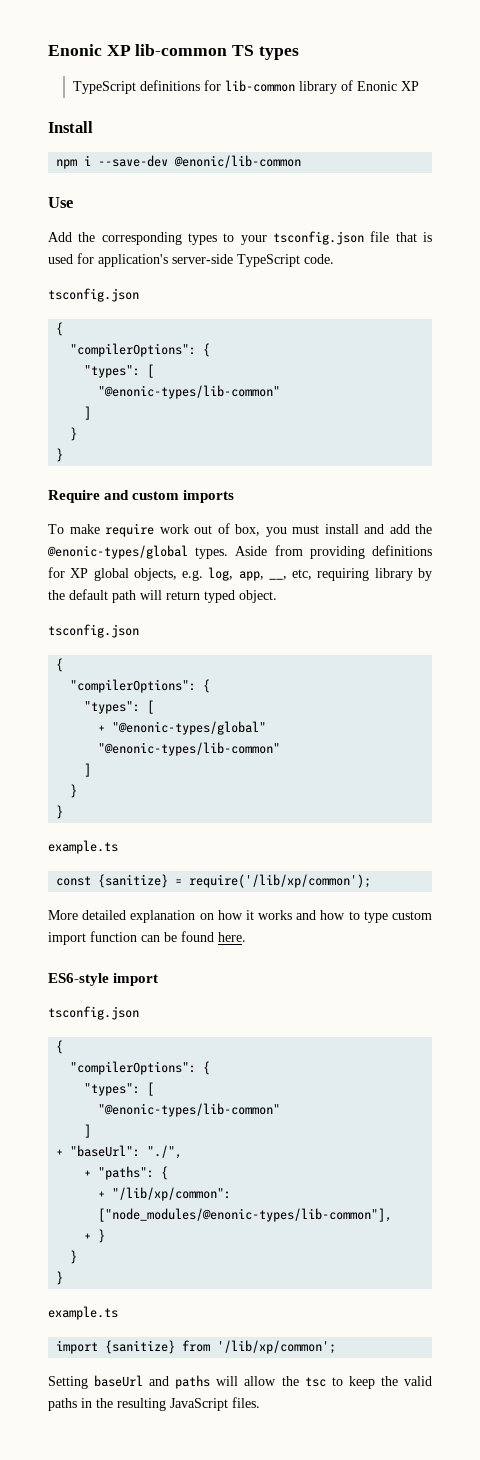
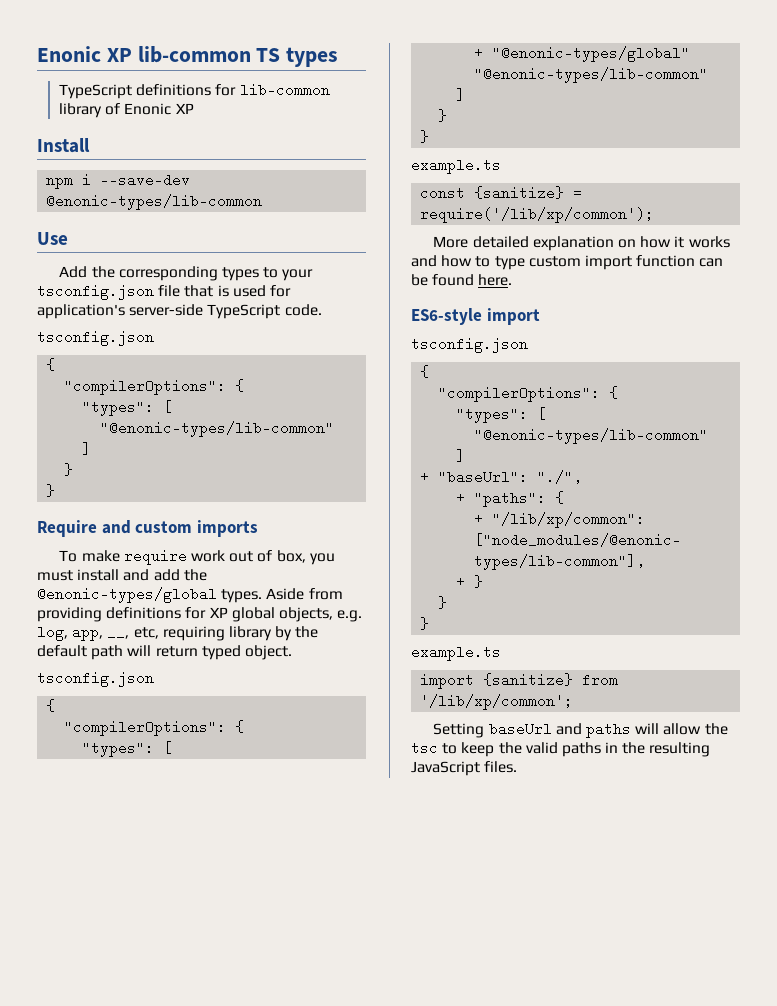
- npm i --save-dev @enonic/lib-common
+ npm i --save-dev @enonic-types/lib-common

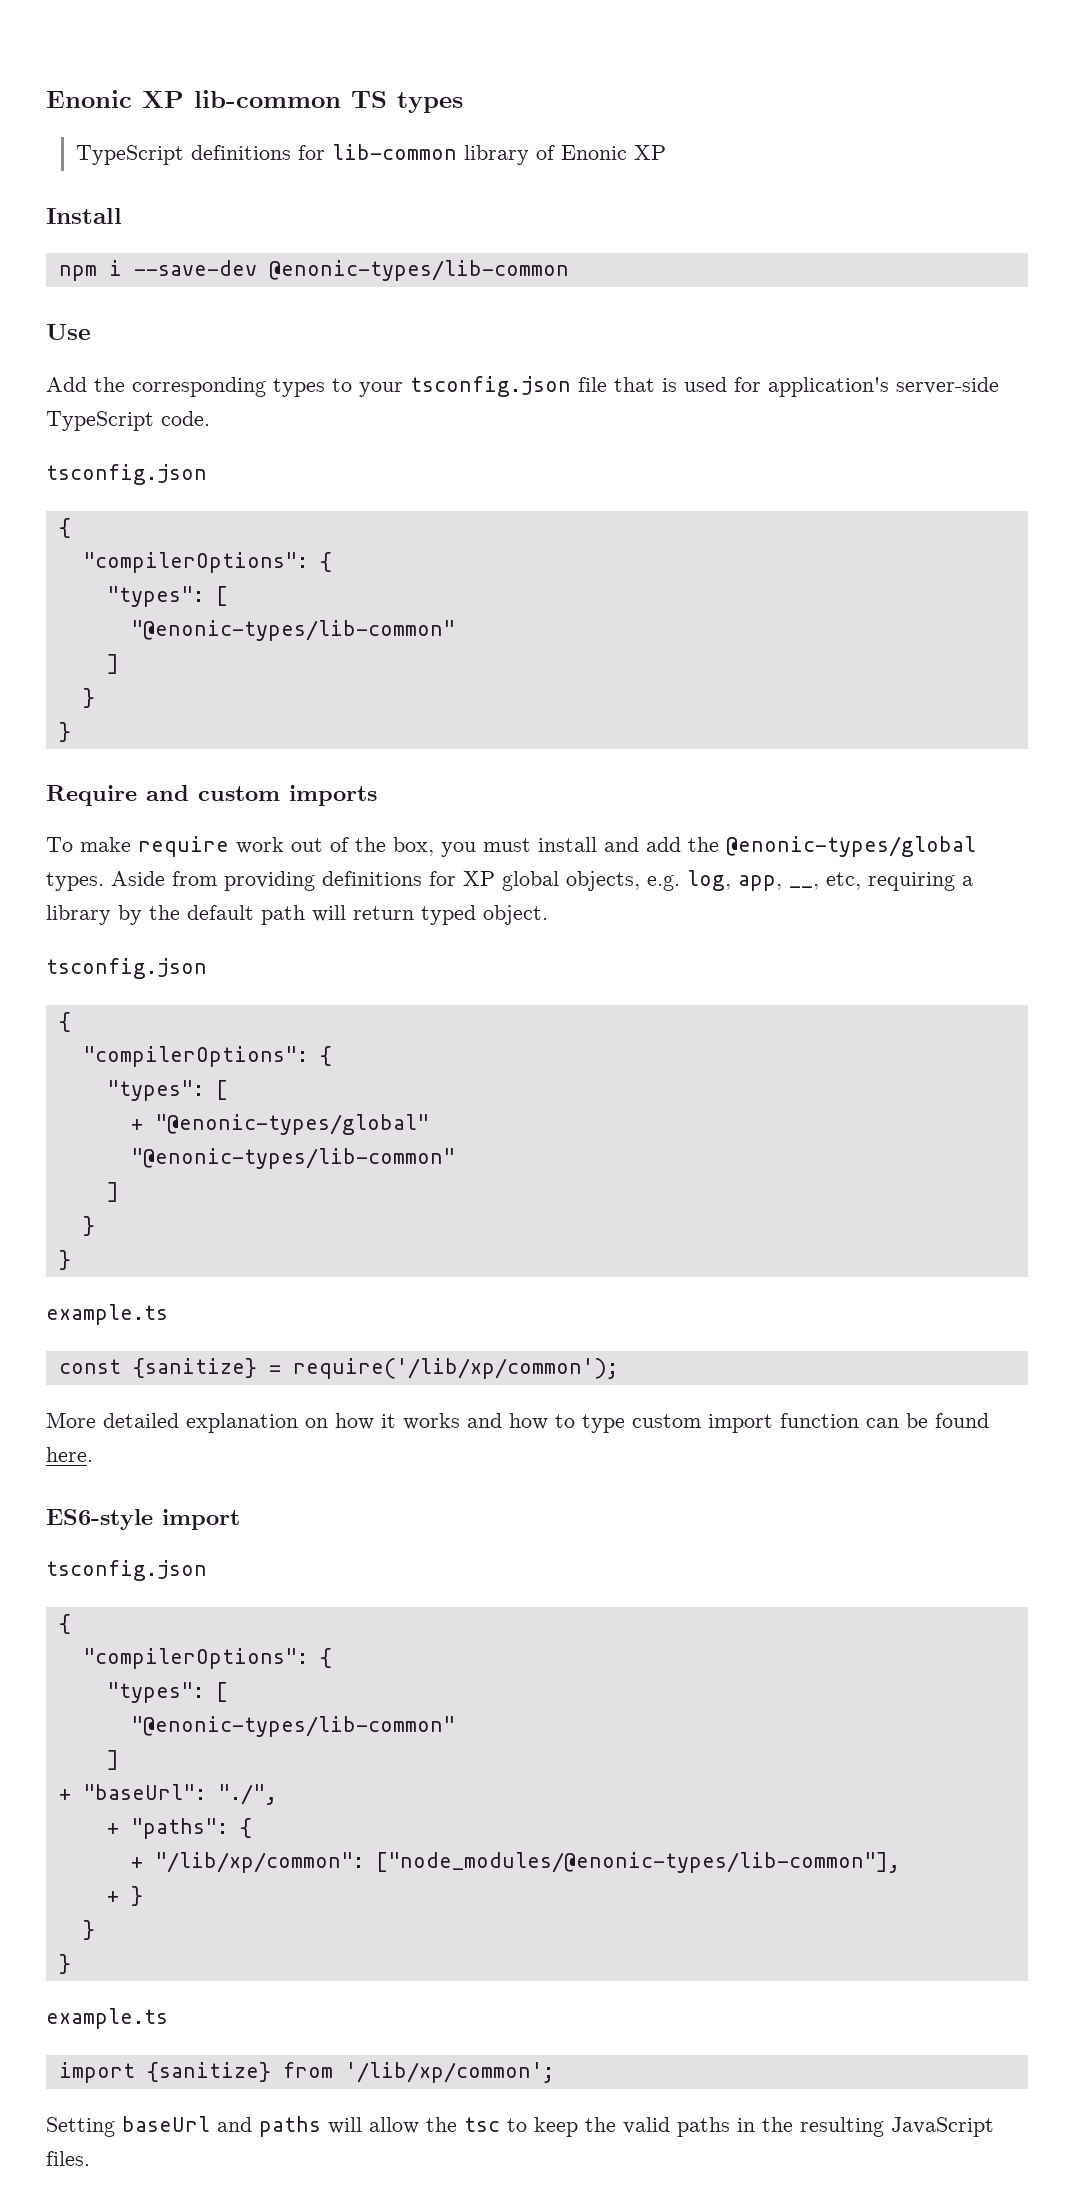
- To make require work out of box, you must install and add the @enonic-types/global types.
+ To make require work out of the box, you must install and add the @enonic-types/global types.
- Aside from providing definitions for XP global objects, e.g. log, app, __, etc, requiring library by the default path will return typed object.
+ Aside from providing definitions for XP global objects, e.g. log, app, __, etc, requiring a library by the default path will return typed object.

